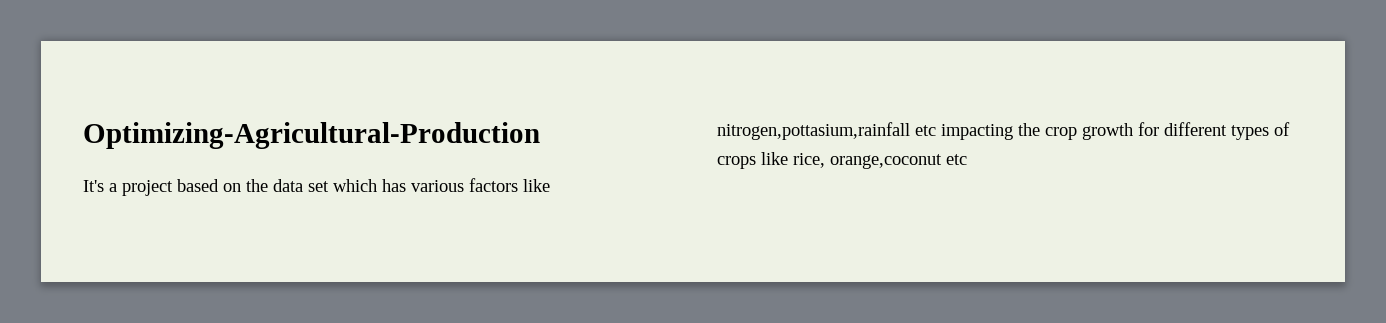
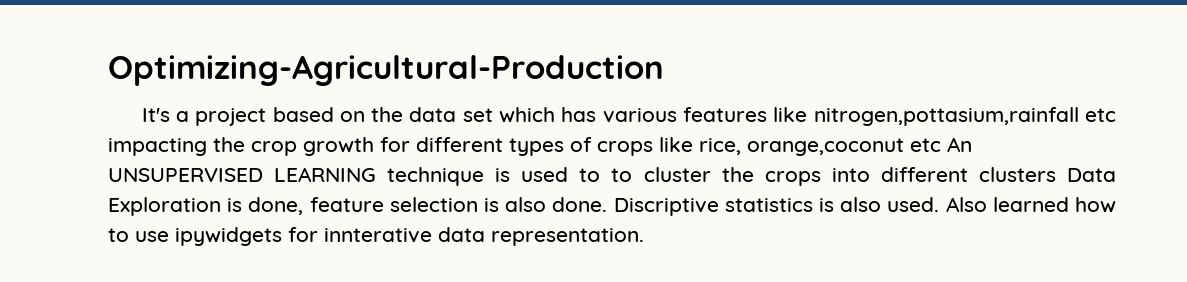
- It's a project based on the data set which has various factors like nitrogen,pottasium,rainfall etc impacting the crop growth for different types of crops like rice, orange,coconut etc
+ It's a project based on the data set which has various features like nitrogen,pottasium,rainfall etc impacting the crop growth for different types of crops like rice, orange,coconut etc An UNSUPERVISED LEARNING technique is used to to cluster the crops into different clusters Data Exploration is done, feature selection is also done. Discriptive statistics is also used. Also learned how to use ipywidgets for innterative data representation.

